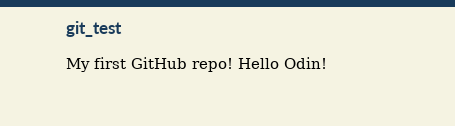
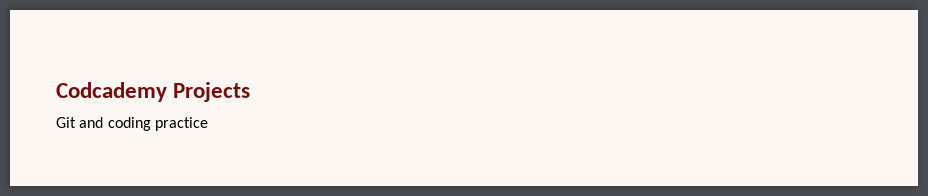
- git_test
- My first GitHub repo! Hello Odin!
+ Codcademy Projects
+ Git and coding practice

